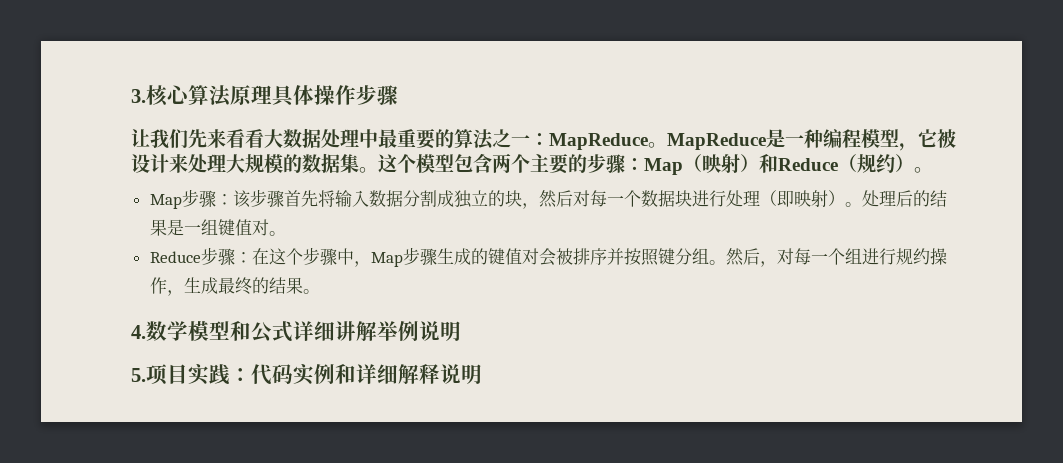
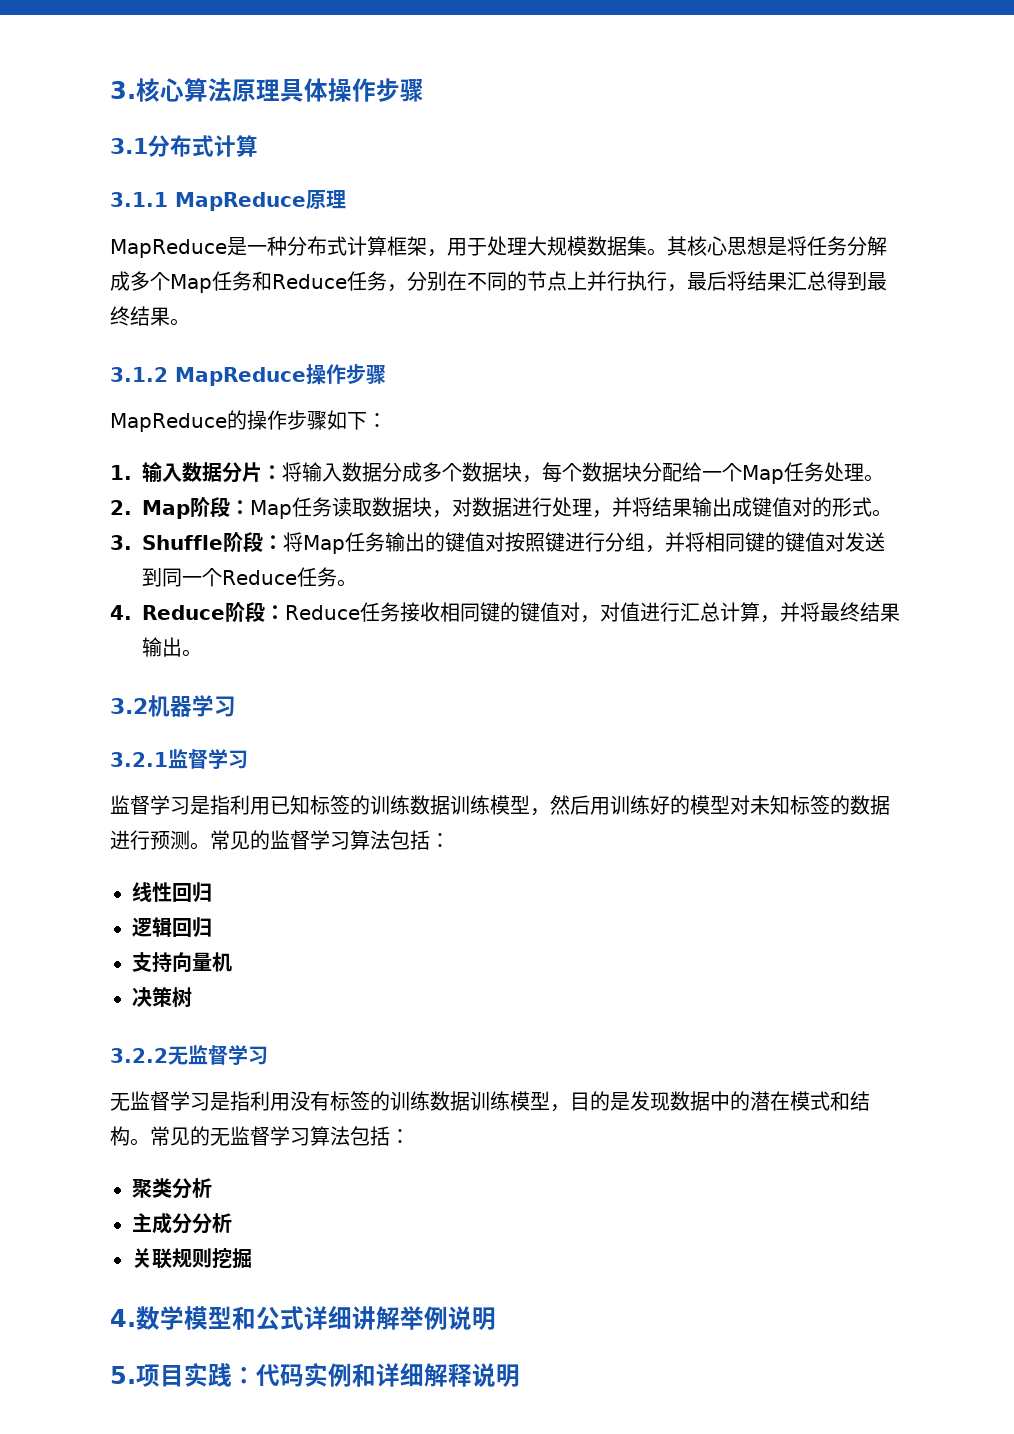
- 让我们先来看看大数据处理中最重要的算法之一：MapReduce。MapReduce是一种编程模型，它被设计来处理大规模的数据集。
+ 3.1分布式计算
+ 3.1.1 MapReduce原理
+ MapReduce是一种分布式计算框架，用于处理大规模数据集。
- 这个模型包含两个主要的步骤：Map（映射）和Reduce（规约）。
- Map步骤：该步骤首先将输入数据分割成独立的块，然后对每一个数据块进行处理（即映射）。处理后的结果是一组键值对。
- Reduce步骤：在这个步骤中，Map步骤生成的键值对会被排序并按照键分组。然后，对每一个组进行规约操作，生成最终的结果。
+ 其核心思想是将任务分解成多个Map任务和Reduce任务，分别在不同的节点上并行执行，最后将结果汇总得到最终结果。
+ 3.1.2 MapReduce操作步骤
+ MapReduce的操作步骤如下：
+ 1.输入数据分片：将输入数据分成多个数据块，每个数据块分配给一个Map任务处理。
+ 2. Map阶段：Map任务读取数据块，对数据进行处理，并将结果输出成键值对的形式。
+ 3. Shuffle阶段：将Map任务输出的键值对按照键进行分组，并将相同键的键值对发送到同一个Reduce任务。
+ 4. Reduce阶段：Reduce任务接收相同键的键值对，对值进行汇总计算，并将最终结果输出。
+ 3.2机器学习
+ 3.2.1监督学习
+ 监督学习是指利用已知标签的训练数据训练模型，然后用训练好的模型对未知标签的数据进行预测。常见的监督学习算法包括：
+ 线性回归
+ 逻辑回归
+ 支持向量机
+ 决策树
+ 3.2.2无监督学习
+ 无监督学习是指利用没有标签的训练数据训练模型，目的是发现数据中的潜在模式和结构。常见的无监督学习算法包括：
+ 聚类分析
+ 主成分分析
+ 关联规则挖掘

